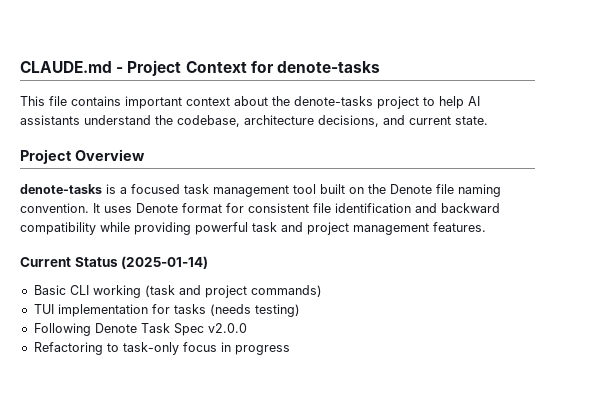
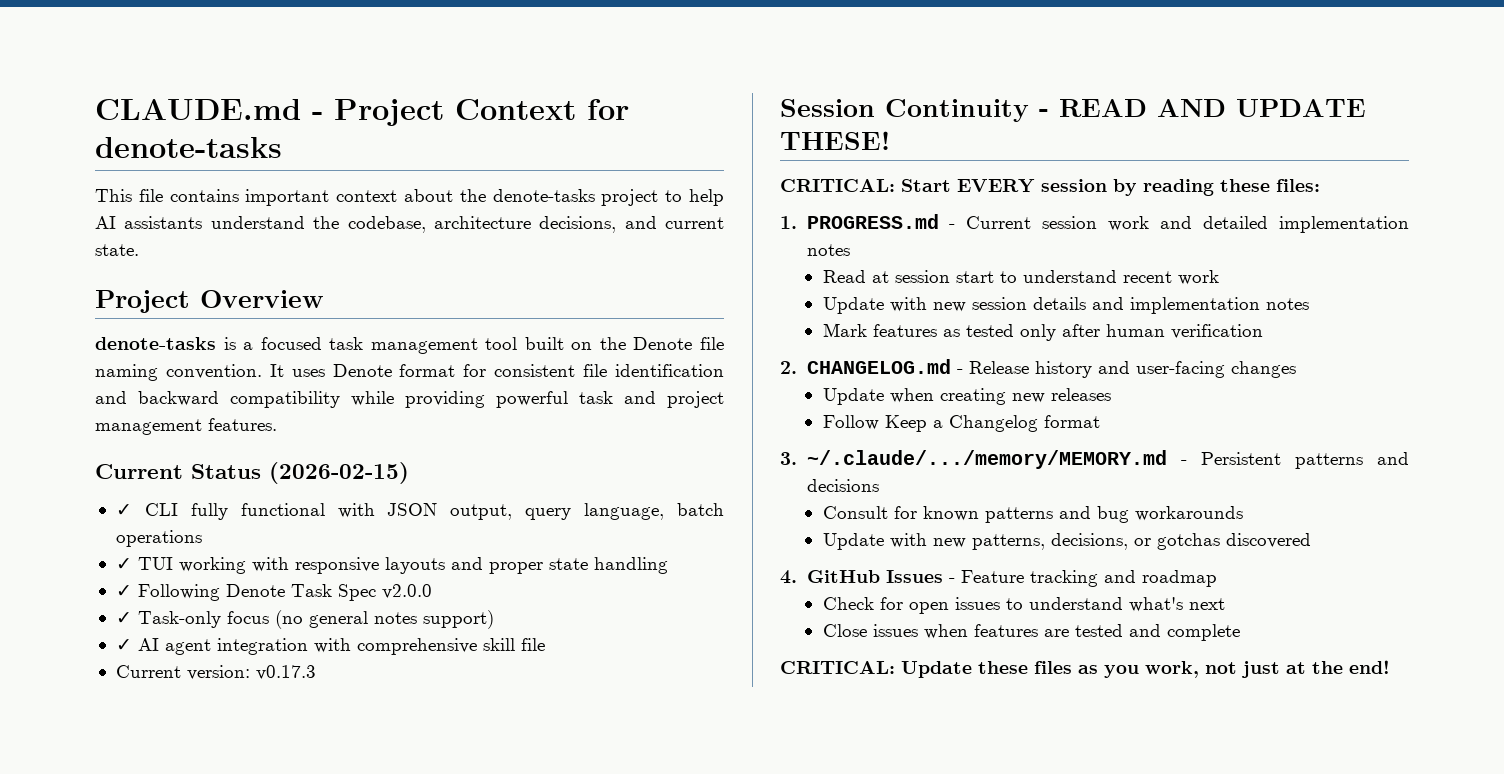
- Current Status (2025-01-14)
- Basic CLI working (task and project commands)
- TUI implementation for tasks (needs testing)
- Following Denote Task Spec v2.0.0
+ Current Status (2026-02-15)
+ ✓ CLI fully functional with JSON output, query language, batch operations
+ ✓ TUI working with responsive layouts and proper state handling
+ ✓ Following Denote Task Spec v2.0.0
- Refactoring to task-only focus in progress
+ ✓ Task-only focus (no general notes support)
+ ✓ AI agent integration with comprehensive skill file
+ Current version: v0.17.3
+ Session Continuity - READ AND UPDATE THESE!
+ CRITICAL: Start EVERY session by reading these files:
+ 1. PROGRESS.md - Current session work and detailed implementation notes
+ Read at session start to understand recent work
+ Update with new session details and implementation notes
+ Mark features as tested only after human verification
+ 2. CHANGELOG.md - Release history and user-facing changes
+ Update when creating new releases
+ Follow Keep a Changelog format
+ 3. ~/.claude/.../memory/MEMORY.md - Persistent patterns and decisions
+ Consult for known patterns and bug workarounds
+ Update with new patterns, decisions, or gotchas discovered
+ 4. GitHub Issues - Feature tracking and roadmap
+ Check for open issues to understand what's next
+ Close issues when features are tested and complete
+ CRITICAL: Update these files as you work, not just at the end!

